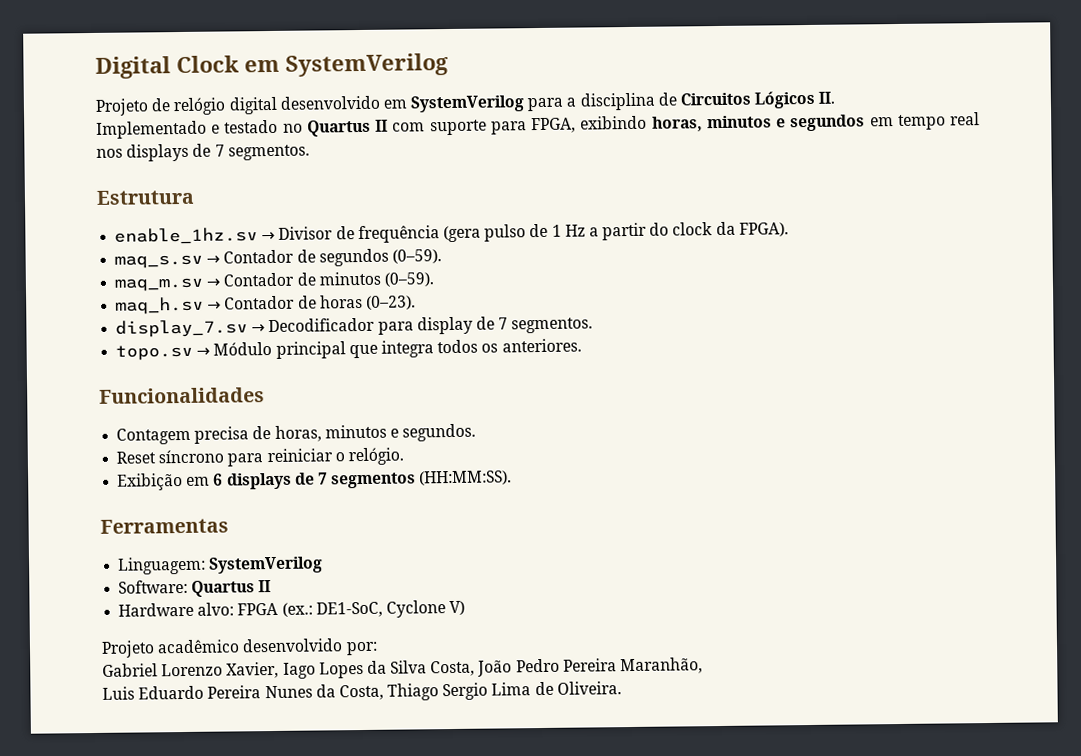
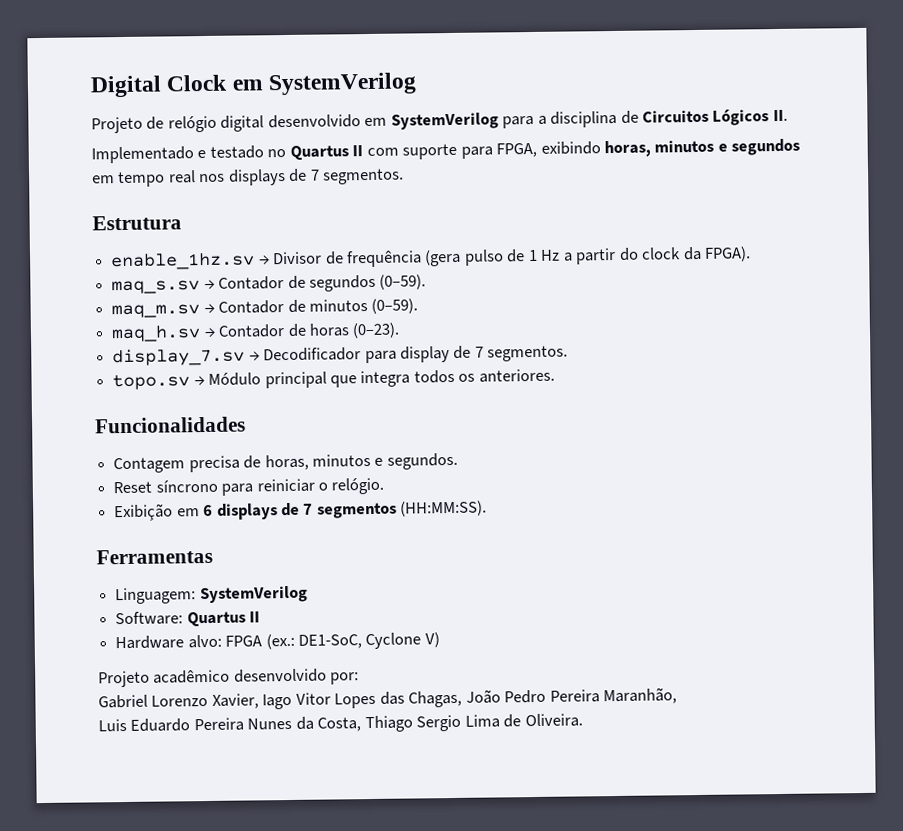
- Gabriel Lorenzo Xavier, Iago Lopes da Silva Costa, João Pedro Pereira Maranhão,
+ Gabriel Lorenzo Xavier, Iago Vitor Lopes das Chagas, João Pedro Pereira Maranhão,

